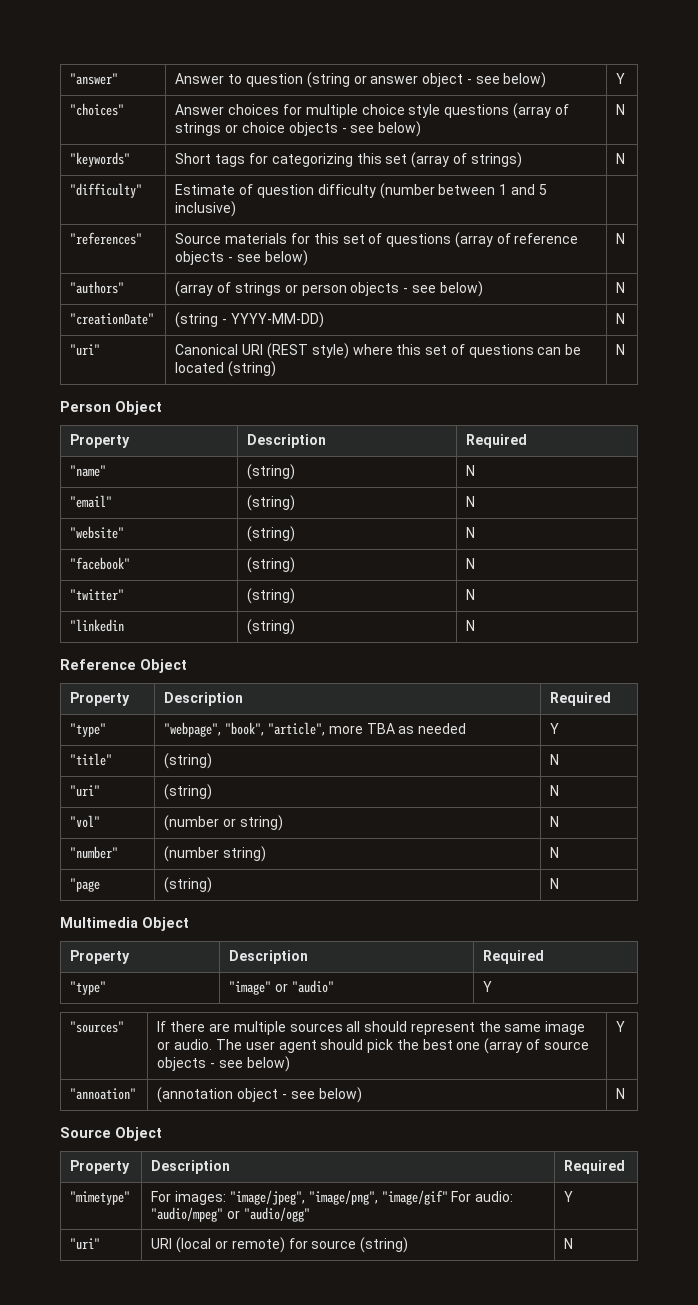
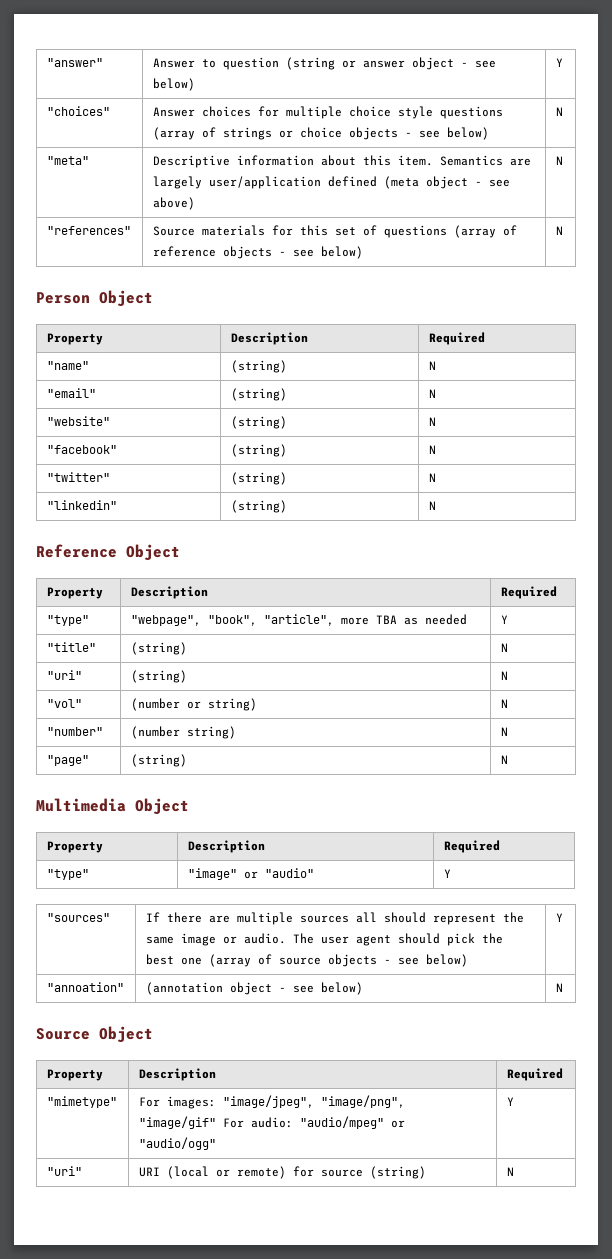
- "keywords" | Short tags for categorizing this set (array of strings) | N
- "difficulty" | Estimate of question difficulty (number between 1 and 5 inclusive) |
+ "meta" | Descriptive information about this item. Semantics are largely user/application defined (meta object - see above) | N
- "authors" | (array of strings or person objects - see below) | N
- "creationDate" | (string - YYYY-MM-DD) | N
- "uri" | Canonical URI (REST style) where this set of questions can be located (string) | N
- "linkedin | (string) | N
+ "linkedin" | (string) | N
- "page | (string) | N
+ "page" | (string) | N

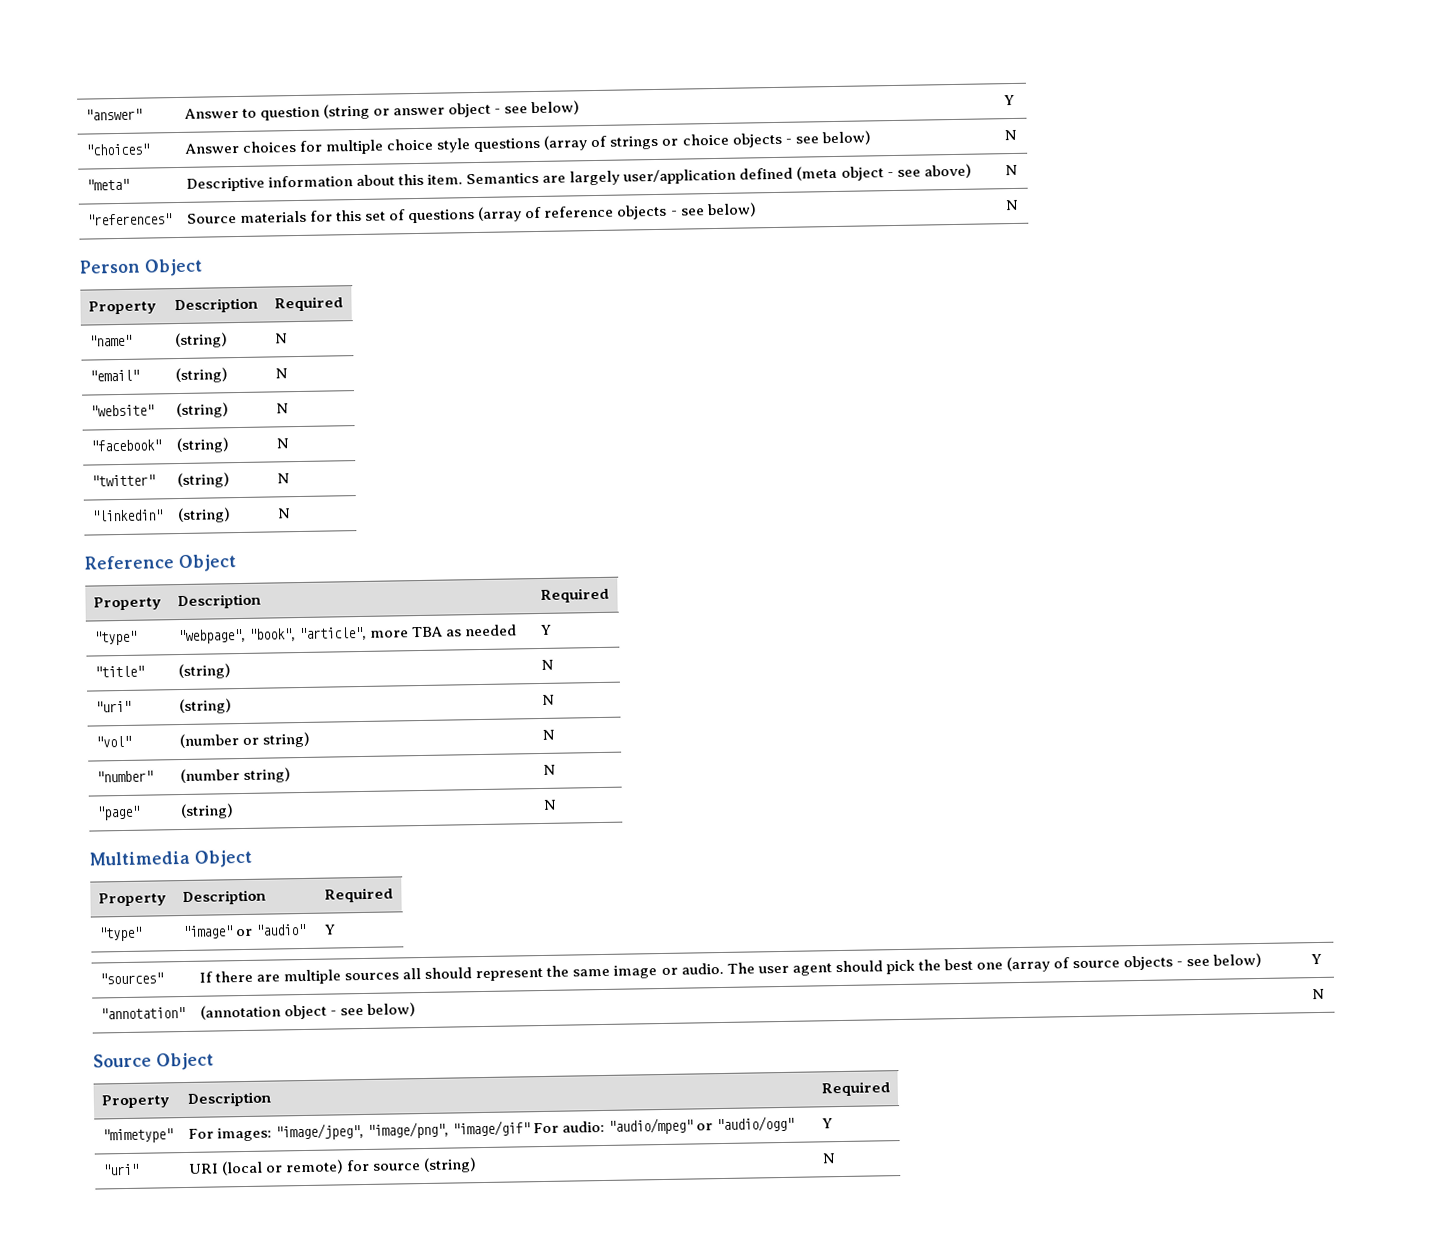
- "annoation" | (annotation object - see below) | N
+ "annotation" | (annotation object - see below) | N

